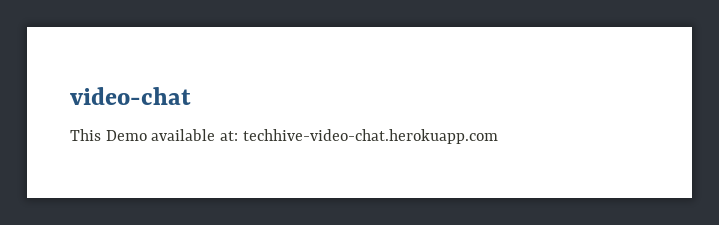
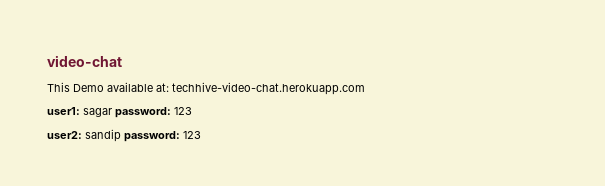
+ user1: sagar password: 123
+ user2: sandip password: 123

